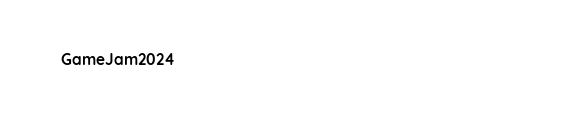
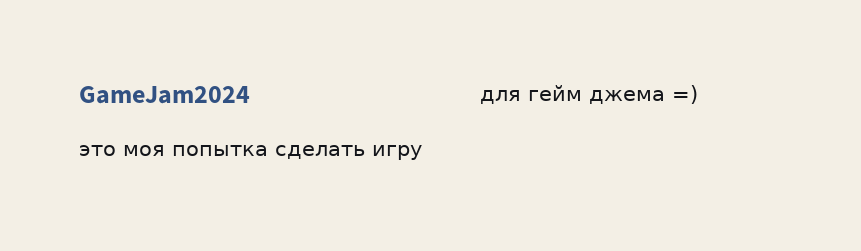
+ это моя попытка сделать игру для гейм джема =)

